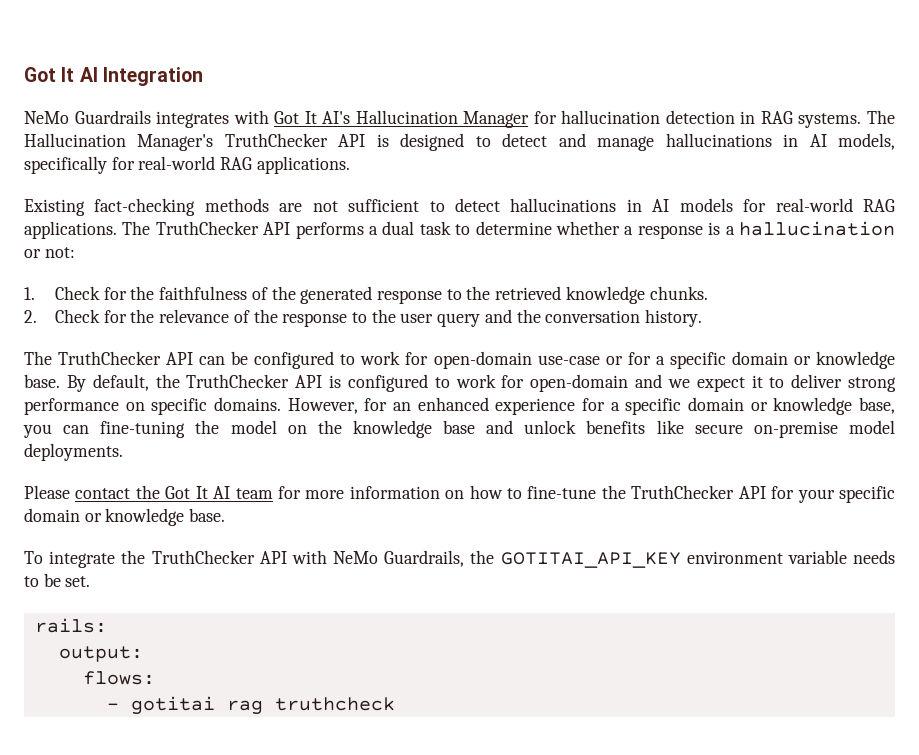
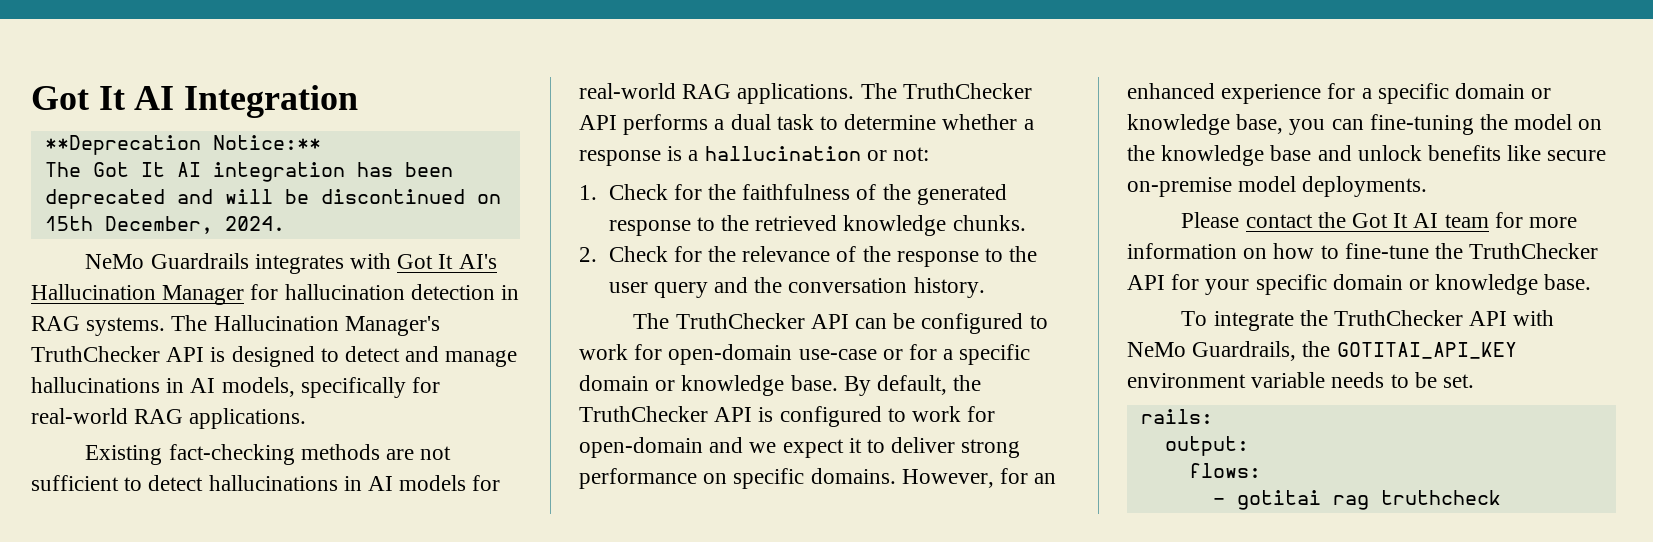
+ **Deprecation Notice:**
+ The Got It AI integration has been deprecated and will be discontinued on 15th December, 2024.

